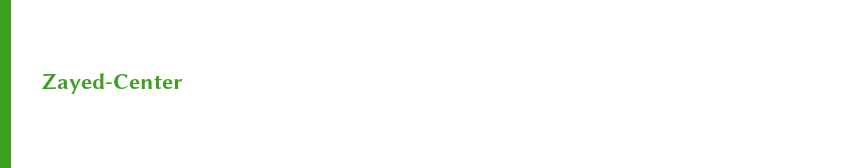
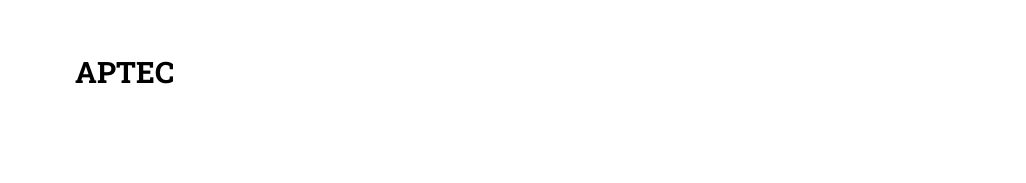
- Zayed-Center
+ APTEC

